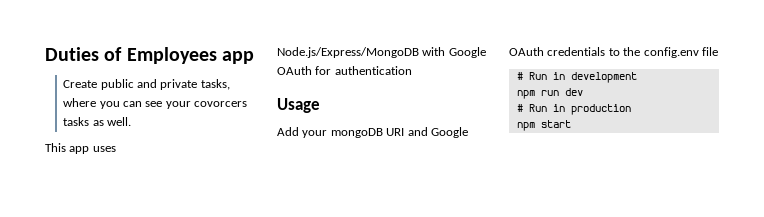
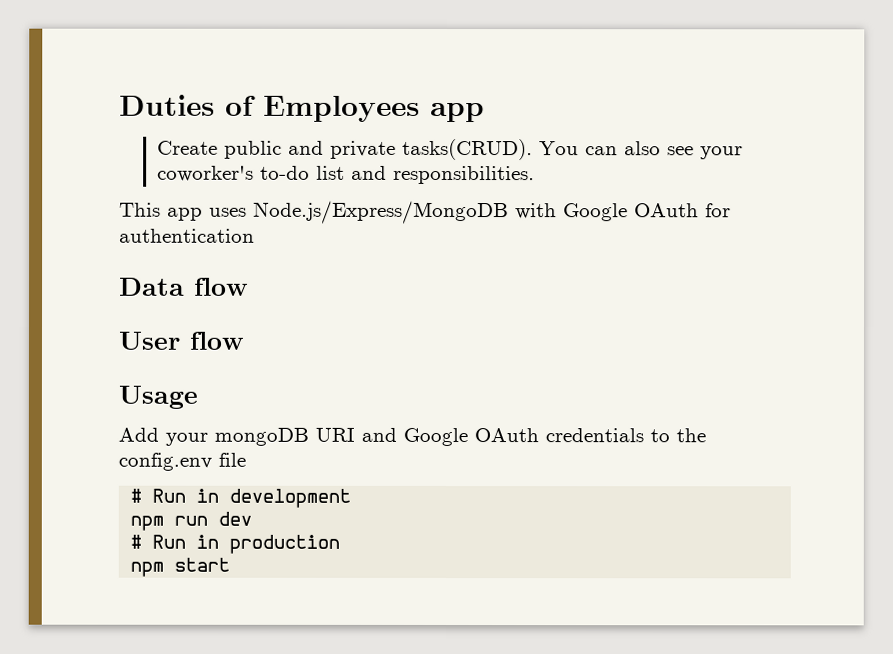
- Create public and private tasks, where you can see your covorcers tasks as well.
+ Create public and private tasks(CRUD). You can also see your coworker's to-do list and responsibilities.
+ Data flow
+ User flow

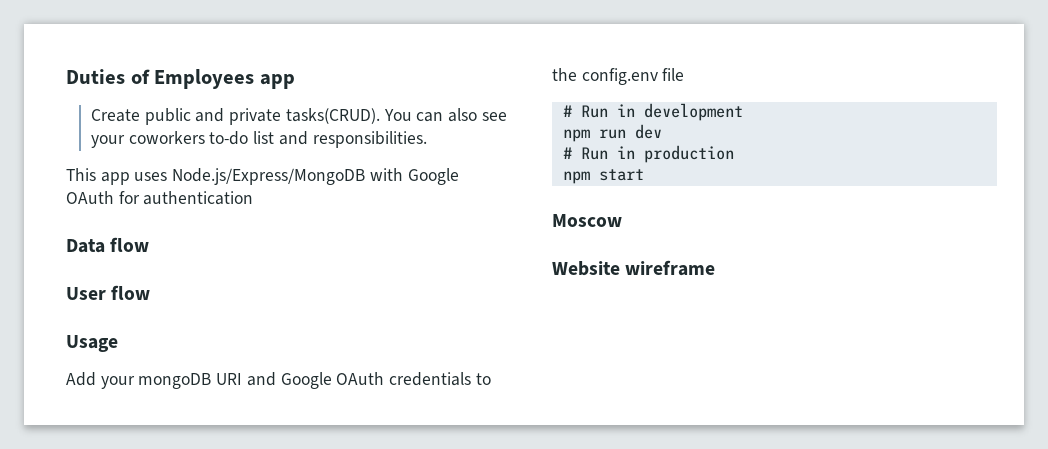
- You can also see your coworker's to-do list and responsibilities.
+ You can also see your coworkers to-do list and responsibilities.
+ Moscow
+ Website wireframe

